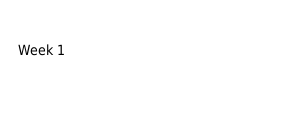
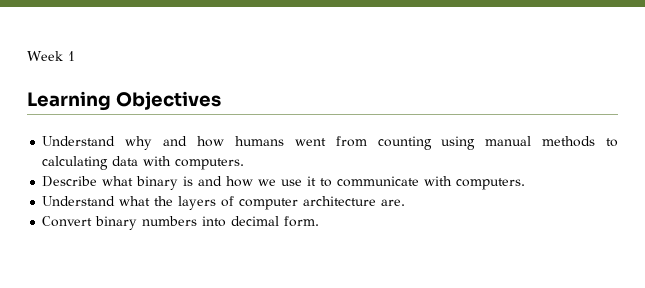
+ Learning Objectives
+ Understand why and how humans went from counting using manual methods to calculating data with computers.
+ Describe what binary is and how we use it to communicate with computers.
+ Understand what the layers of computer architecture are.
+ Convert binary numbers into decimal form.

